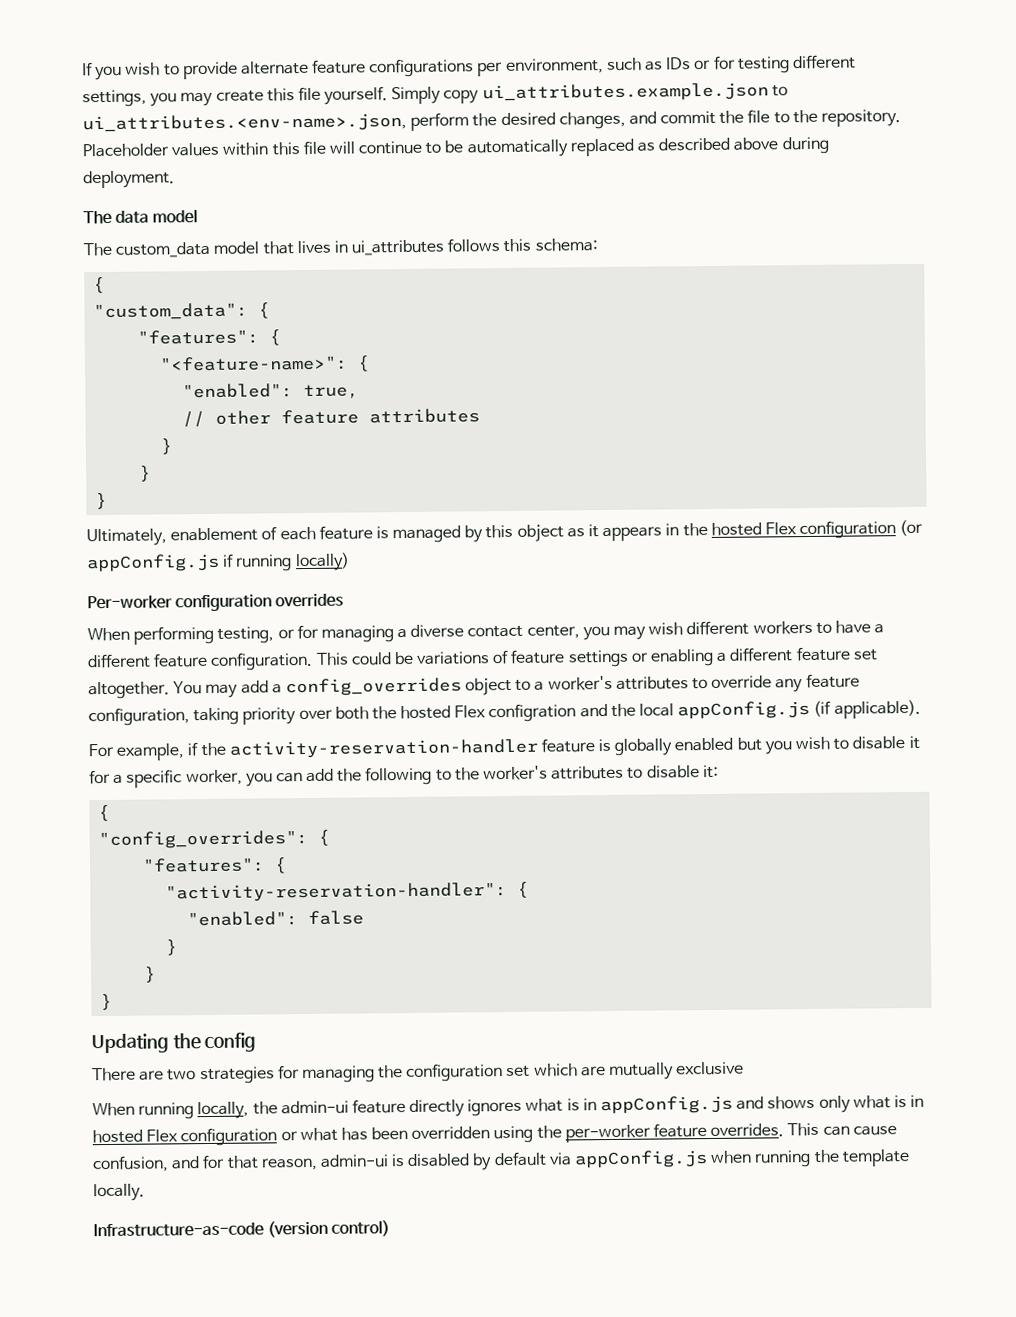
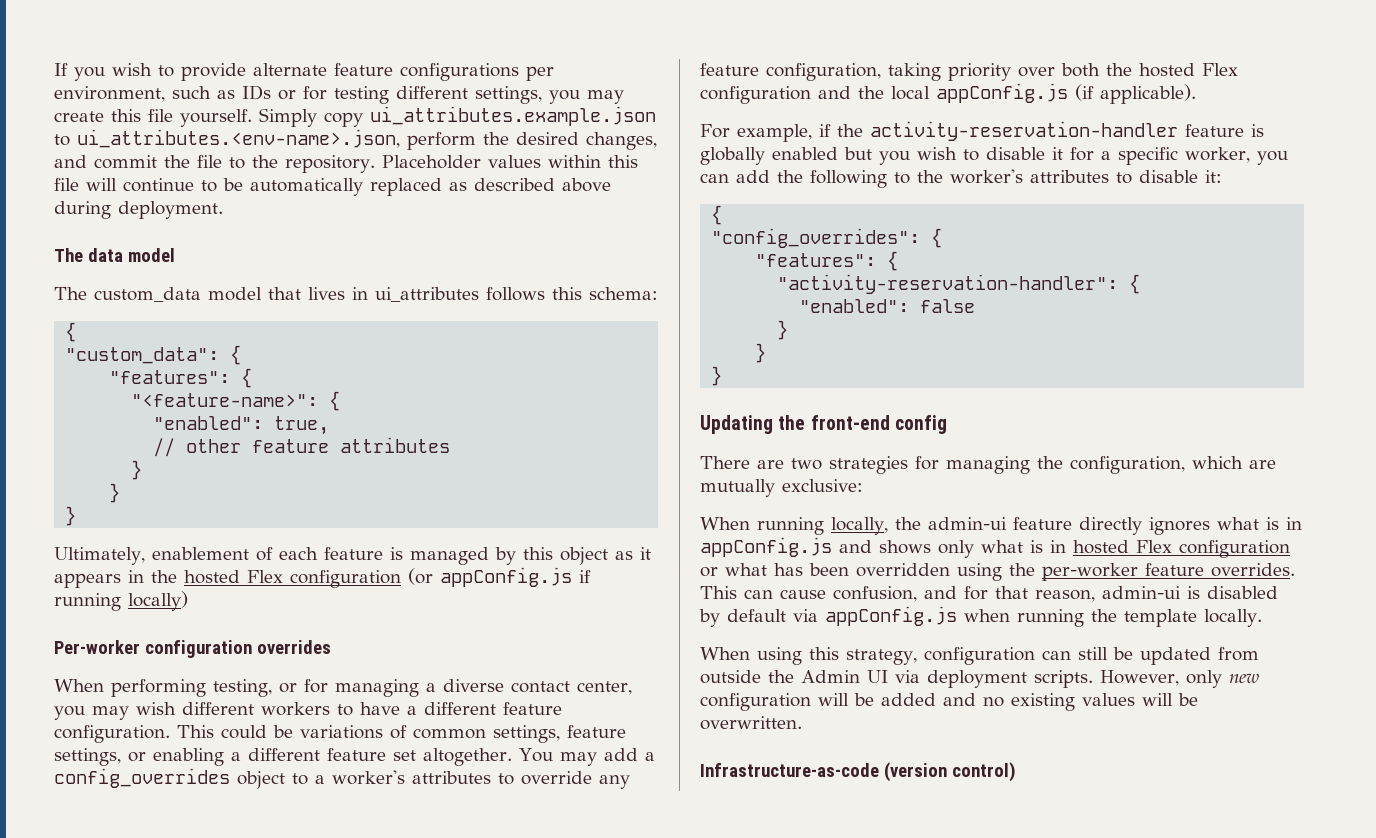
- This could be variations of feature settings or enabling a different feature set altogether.
+ This could be variations of common settings, feature settings, or enabling a different feature set altogether.
- You may add a config_overrides object to a worker's attributes to override any feature configuration, taking priority over both the hosted Flex configration and the local appConfig.js (if applicable).
+ You may add a config_overrides object to a worker's attributes to override any feature configuration, taking priority over both the hosted Flex configuration and the local appConfig.js (if applicable).
- Updating the config
+ Updating the front-end config
- There are two strategies for managing the configuration set which are mutually exclusive
+ There are two strategies for managing the configuration, which are mutually exclusive:
+ When using this strategy, configuration can still be updated from outside the Admin UI via deployment scripts. However, only new configuration will be added and no existing values will be overwritten.

